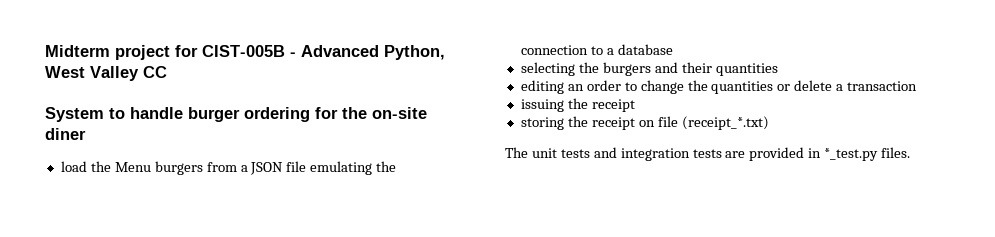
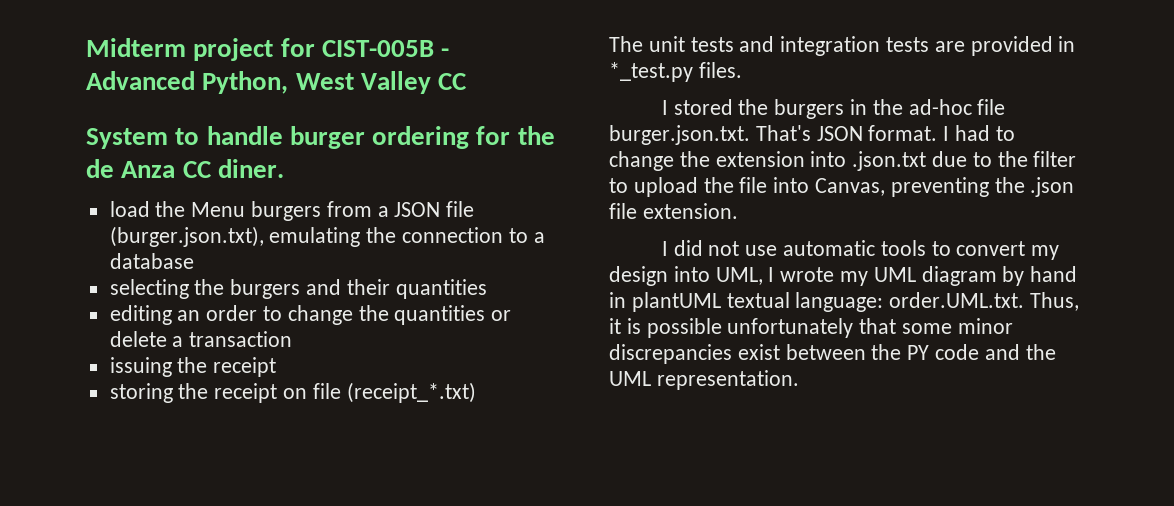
- System to handle burger ordering for the on-site diner
+ System to handle burger ordering for the de Anza CC diner.
- load the Menu burgers from a JSON file emulating the connection to a database
+ load the Menu burgers from a JSON file (burger.json.txt), emulating the connection to a database
+ I stored the burgers in the ad-hoc file burger.json.txt. That's JSON format. I had to change the extension into .json.txt due to the filter to upload the file into Canvas, preventing the .json file extension.
+ I did not use automatic tools to convert my design into UML, I wrote my UML diagram by hand in plantUML textual language: order.UML.txt. Thus, it is possible unfortunately that some minor discrepancies exist between the PY code and the UML representation.

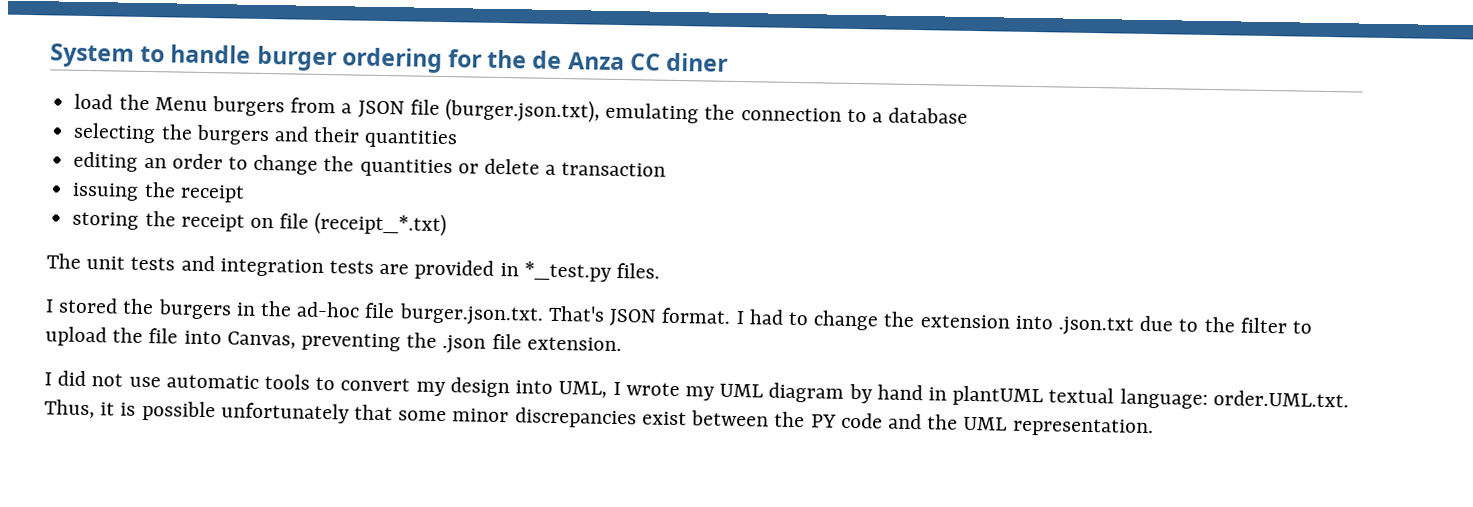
- Midterm project for CIST-005B - Advanced Python, West Valley CC
- System to handle burger ordering for the de Anza CC diner.
+ System to handle burger ordering for the de Anza CC diner

